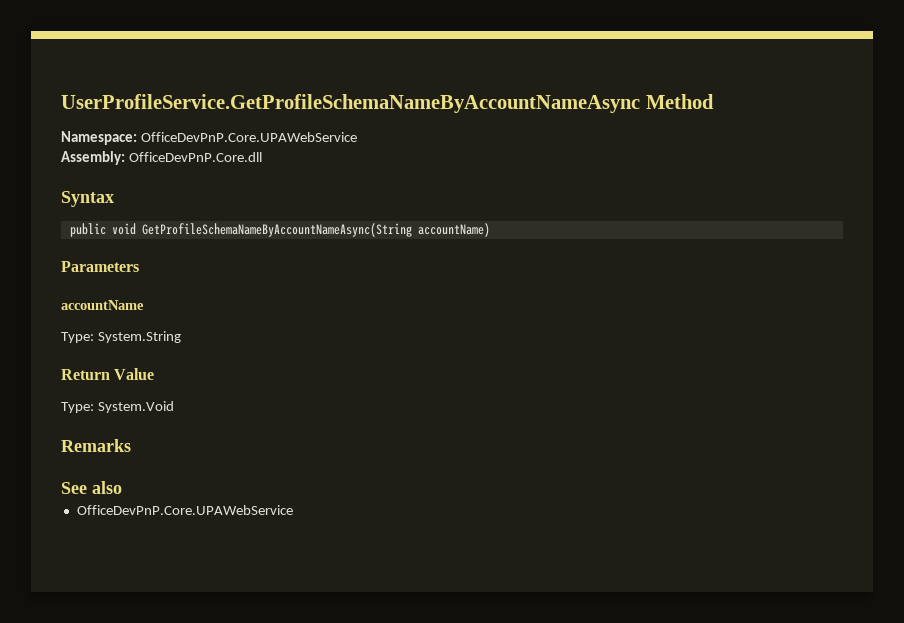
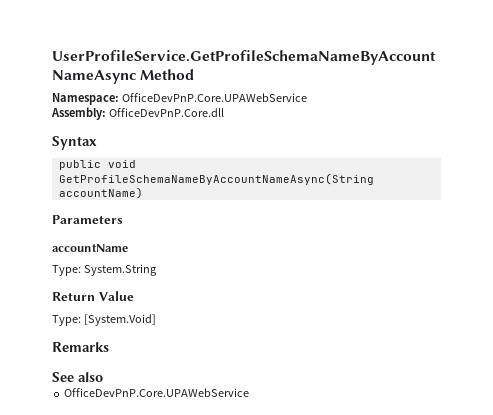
- Type: System.Void
+ Type: [System.Void]

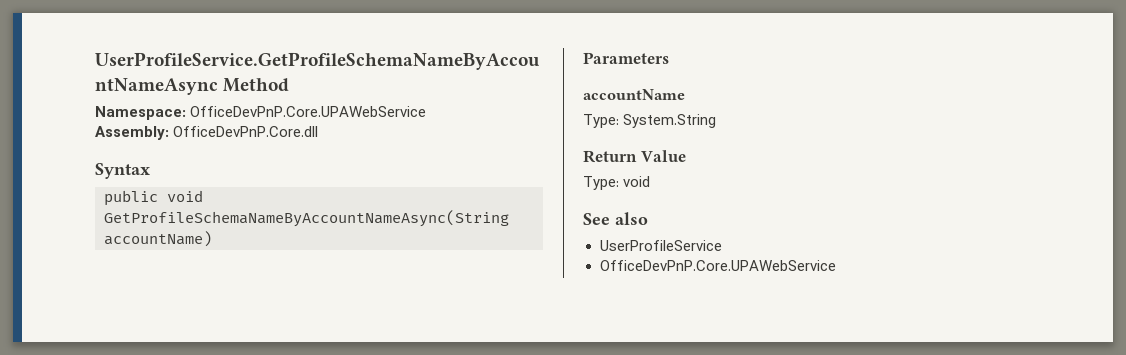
- Type: [System.Void]
- Remarks
+ Type: void
+ UserProfileService

